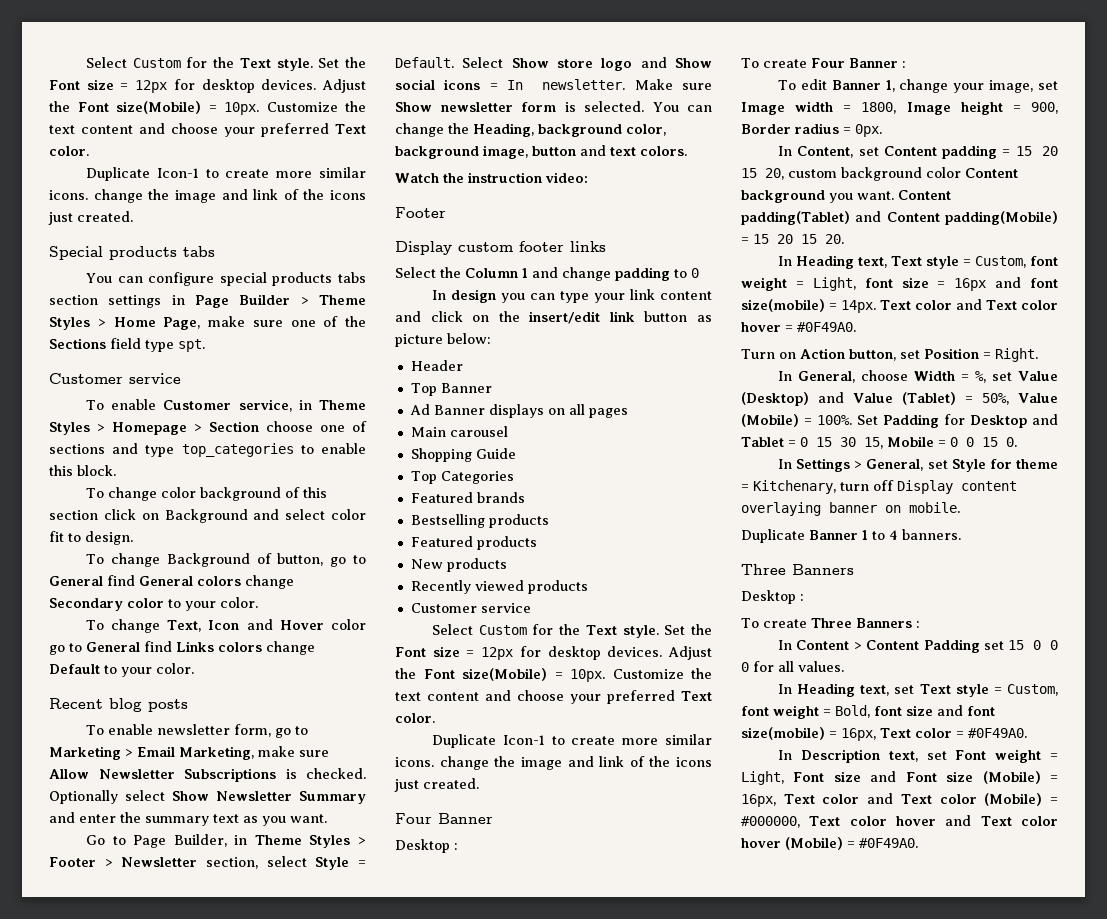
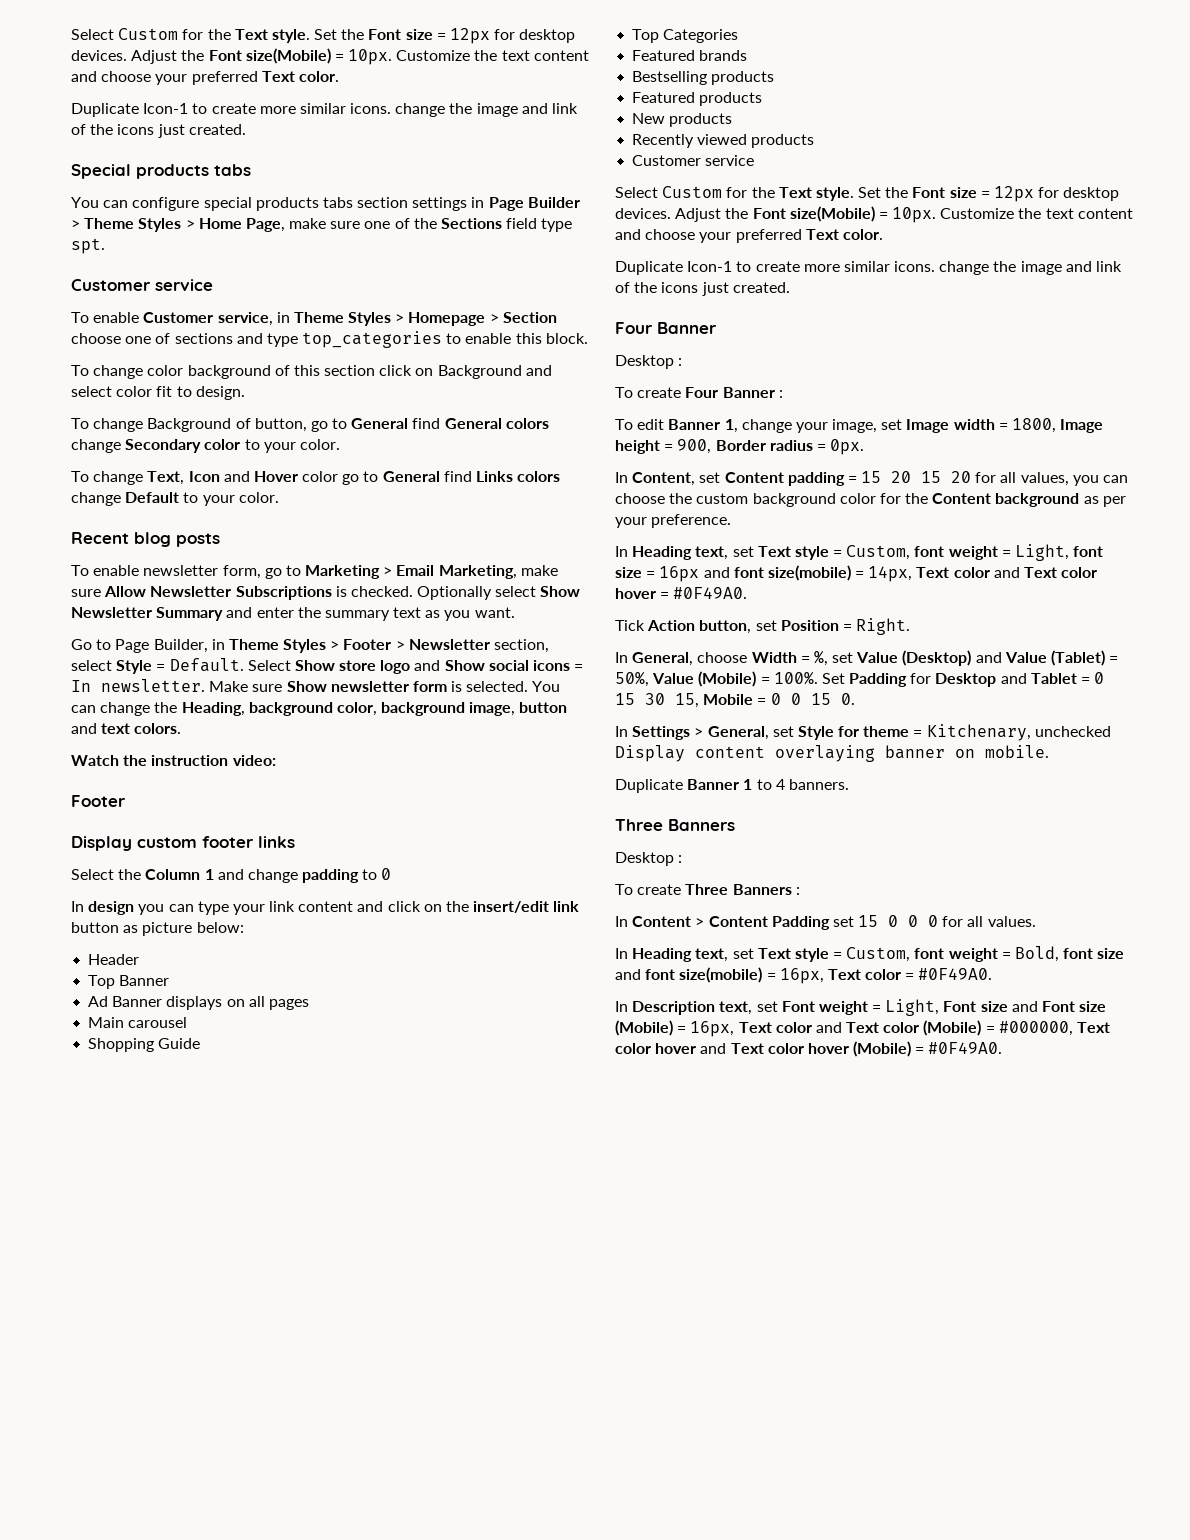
- In Content, set Content padding = 15 20 15 20, custom background color Content background you want. Content padding(Tablet) and Content padding(Mobile) = 15 20 15 20.
- In Heading text, Text style = Custom, font weight = Light, font size = 16px and font size(mobile) = 14px. Text color and Text color hover = #0F49A0.
+ In Content, set Content padding = 15 20 15 20 for all values, you can choose the custom background color for the Content background as per your preference.
+ In Heading text, set Text style = Custom, font weight = Light, font size = 16px and font size(mobile) = 14px, Text color and Text color hover = #0F49A0.
- Turn on Action button, set Position = Right.
+ Tick Action button, set Position = Right.
- In Settings > General, set Style for theme = Kitchenary, turn off Display content overlaying banner on mobile.
+ In Settings > General, set Style for theme = Kitchenary, unchecked Display content overlaying banner on mobile.

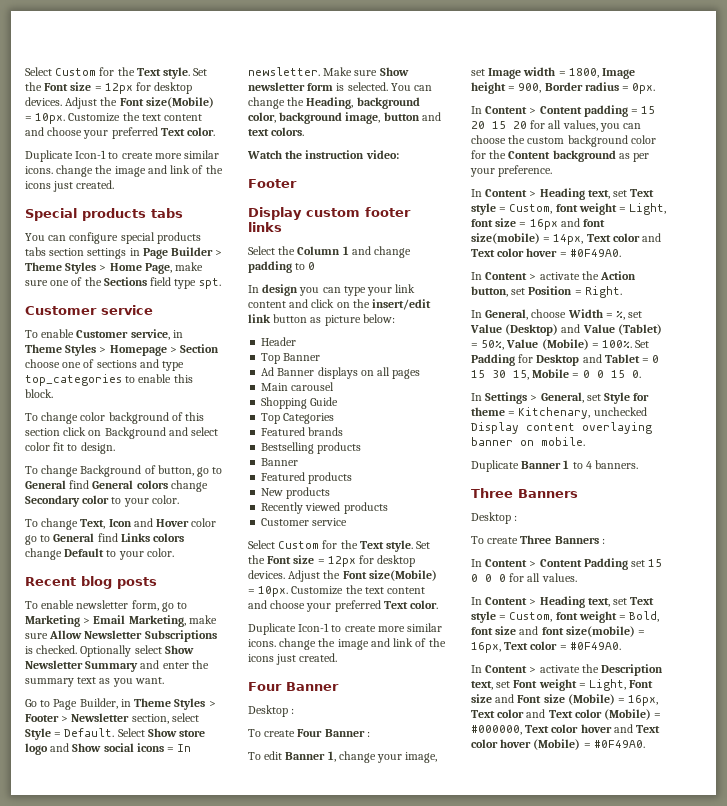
  Bestselling products
+ Banner
- In Content, set Content padding = 15 20 15 20 for all values, you can choose the custom background color for the Content background as per your preference.
+ In Content > Content padding = 15 20 15 20 for all values, you can choose the custom background color for the Content background as per your preference.
- In Heading text, set Text style = Custom, font weight = Light, font size = 16px and font size(mobile) = 14px, Text color and Text color hover = #0F49A0.
+ In Content > Heading text, set Text style = Custom, font weight = Light, font size = 16px and font size(mobile) = 14px, Text color and Text color hover = #0F49A0.
- Tick Action button, set Position = Right.
+ In Content > activate the Action button, set Position = Right.
- In Heading text, set Text style = Custom, font weight = Bold, font size and font size(mobile) = 16px, Text color = #0F49A0.
+ In Content > Heading text, set Text style = Custom, font weight = Bold, font size and font size(mobile) = 16px, Text color = #0F49A0.
- In Description text, set Font weight = Light, Font size and Font size (Mobile) = 16px, Text color and Text color (Mobile) = #000000, Text color hover and Text color hover (Mobile) = #0F49A0.
+ In Content > activate the Description text, set Font weight = Light, Font size and Font size (Mobile) = 16px, Text color and Text color (Mobile) = #000000, Text color hover and Text color hover (Mobile) = #0F49A0.

